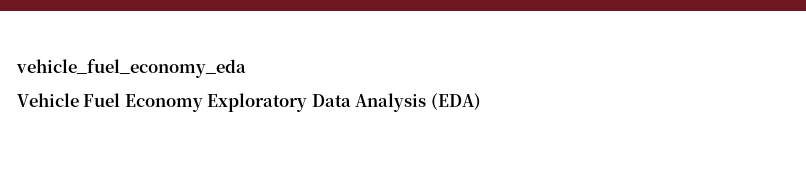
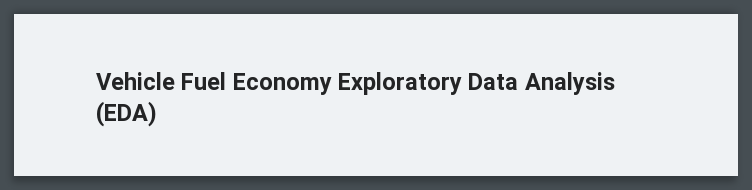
- vehicle_fuel_economy_eda

